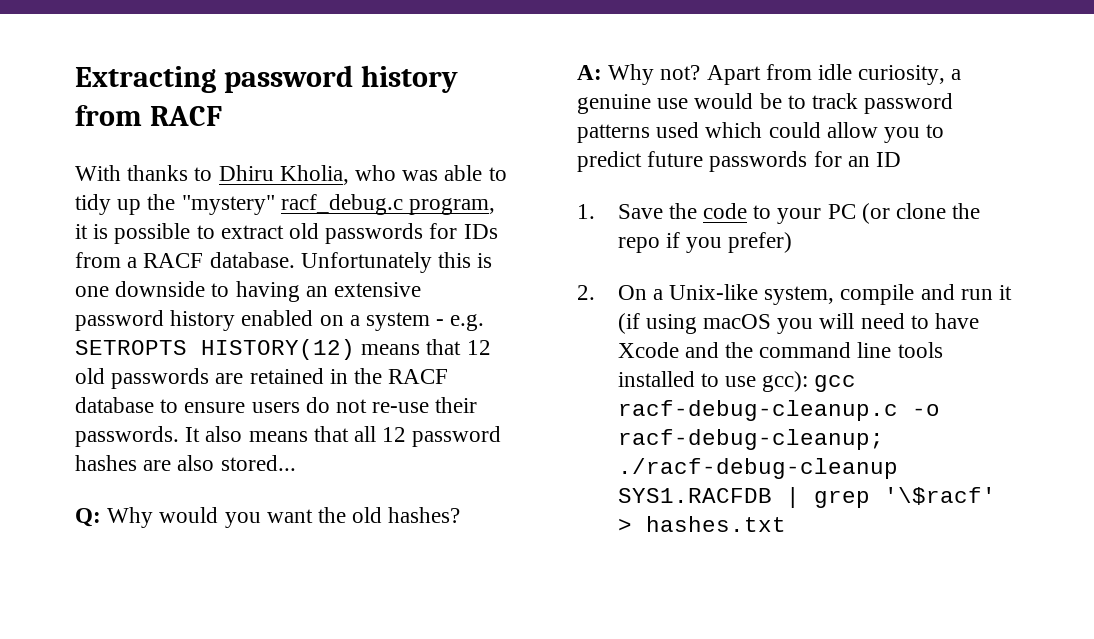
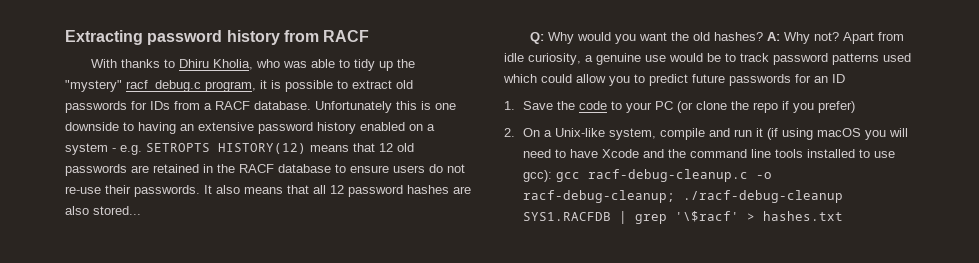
- Q: Why would you want the old hashes?
- A: Why not?
+ Q: Why would you want the old hashes? A: Why not?

